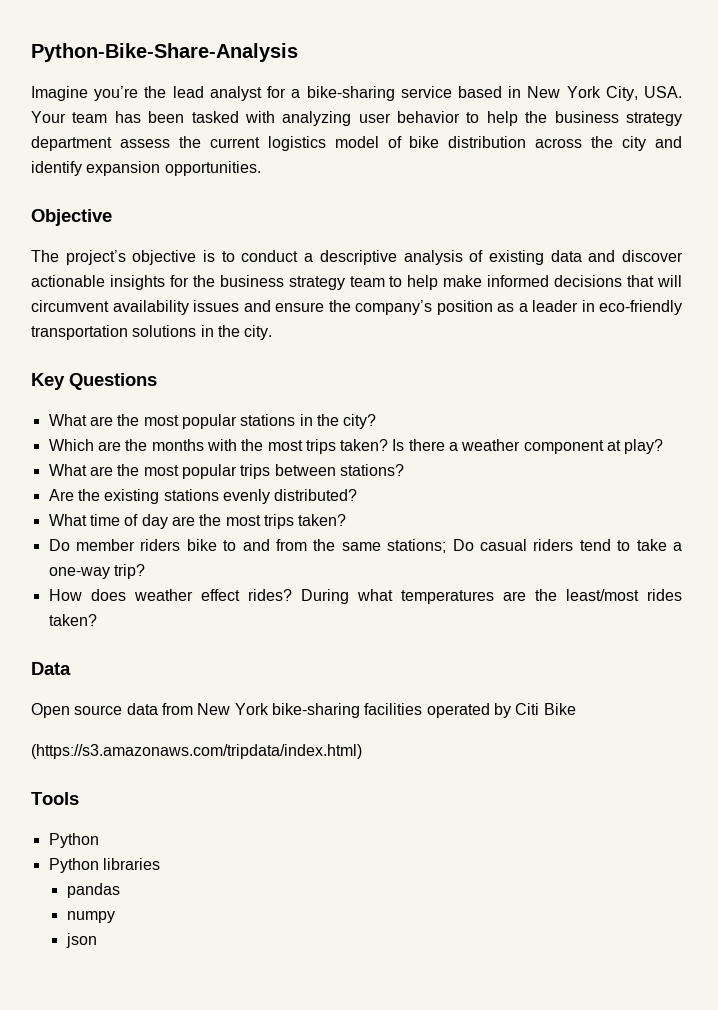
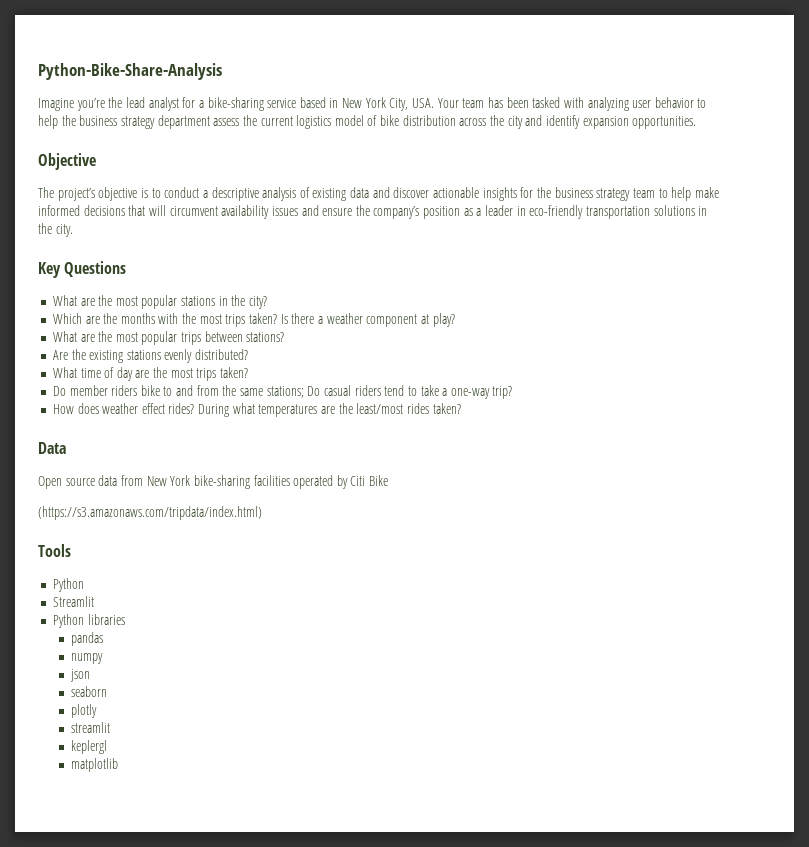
+ Streamlit
+ seaborn
+ plotly
+ streamlit
+ keplergl
+ matplotlib

